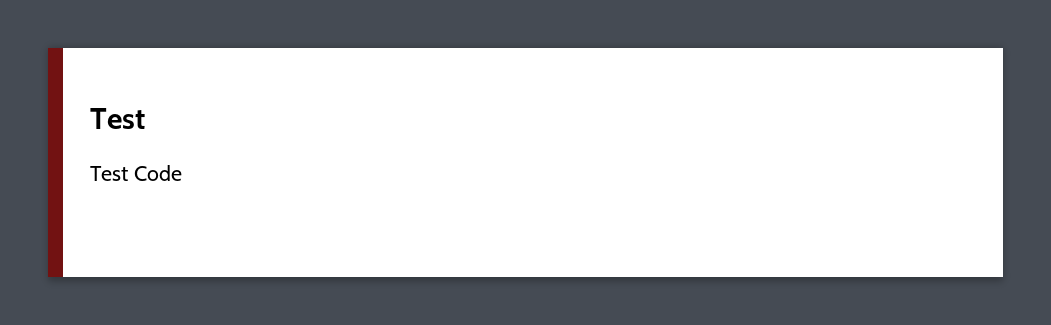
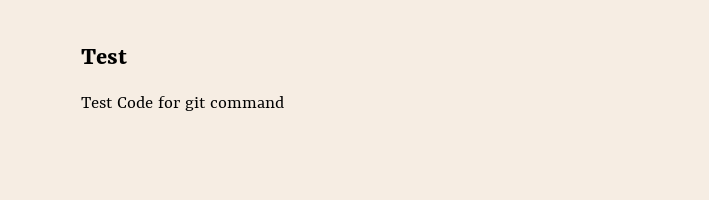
- Test Code
+ Test Code for git command

